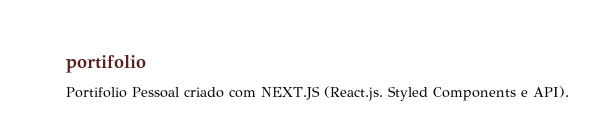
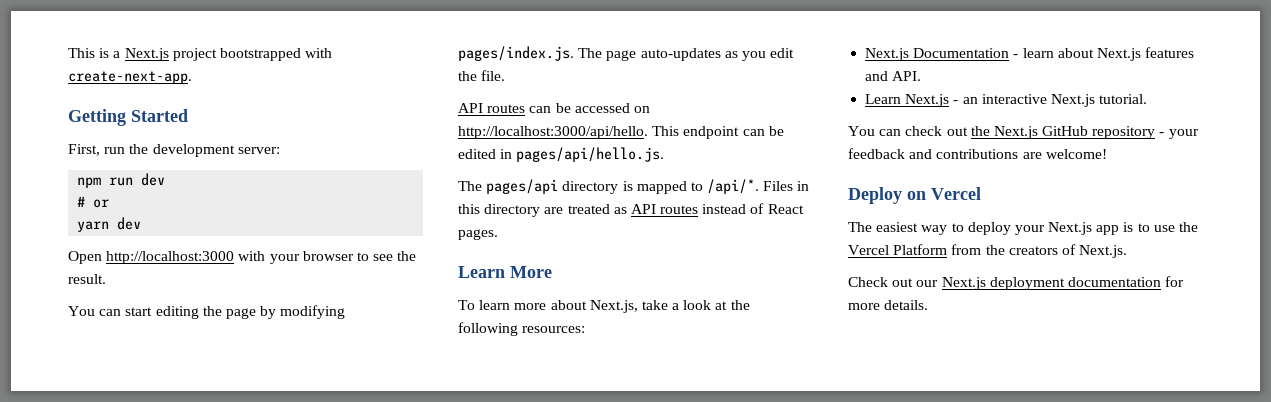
- portifolio
- Portifolio Pessoal criado com NEXT.JS (React.js. Styled Components e API).
+ This is a Next.js project bootstrapped with create-next-app.
+ Getting Started
+ First, run the development server:
+ npm run dev
+ # or
+ yarn dev
+ Open http://localhost:3000 with your browser to see the result.
+ You can start editing the page by modifying pages/index.js. The page auto-updates as you edit the file.
+ API routes can be accessed on http://localhost:3000/api/hello. This endpoint can be edited in pages/api/hello.js.
+ The pages/api directory is mapped to /api/*. Files in this directory are treated as API routes instead of React pages.
+ Learn More
+ To learn more about Next.js, take a look at the following resources:
+ Next.js Documentation - learn about Next.js features and API.
+ Learn Next.js - an interactive Next.js tutorial.
+ You can check out the Next.js GitHub repository - your feedback and contributions are welcome!
+ Deploy on Vercel
+ The easiest way to deploy your Next.js app is to use the Vercel Platform from the creators of Next.js.
+ Check out our Next.js deployment documentation for more details.

